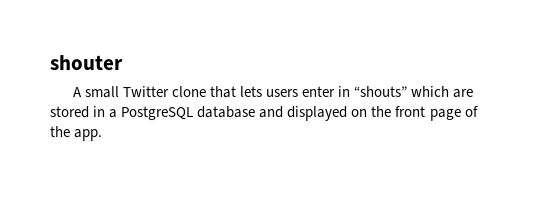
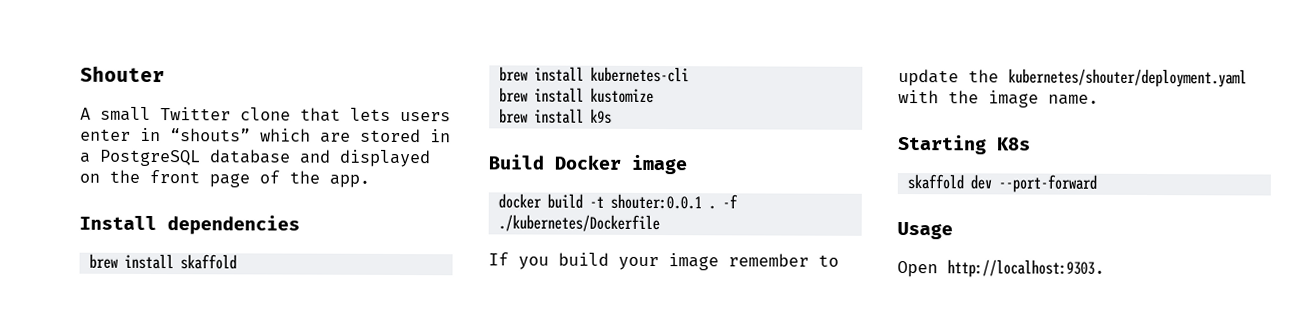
- shouter
+ Shouter
+ Install dependencies
+ brew install skaffold
+ brew install kubernetes-cli
+ brew install kustomize
+ brew install k9s
+ Build Docker image
+ docker build -t shouter:0.0.1 . -f ./kubernetes/Dockerfile
+ If you build your image remember to update the kubernetes/shouter/deployment.yaml with the image name.
+ Starting K8s
+ skaffold dev --port-forward
+ Usage
+ Open http://localhost:9303.

